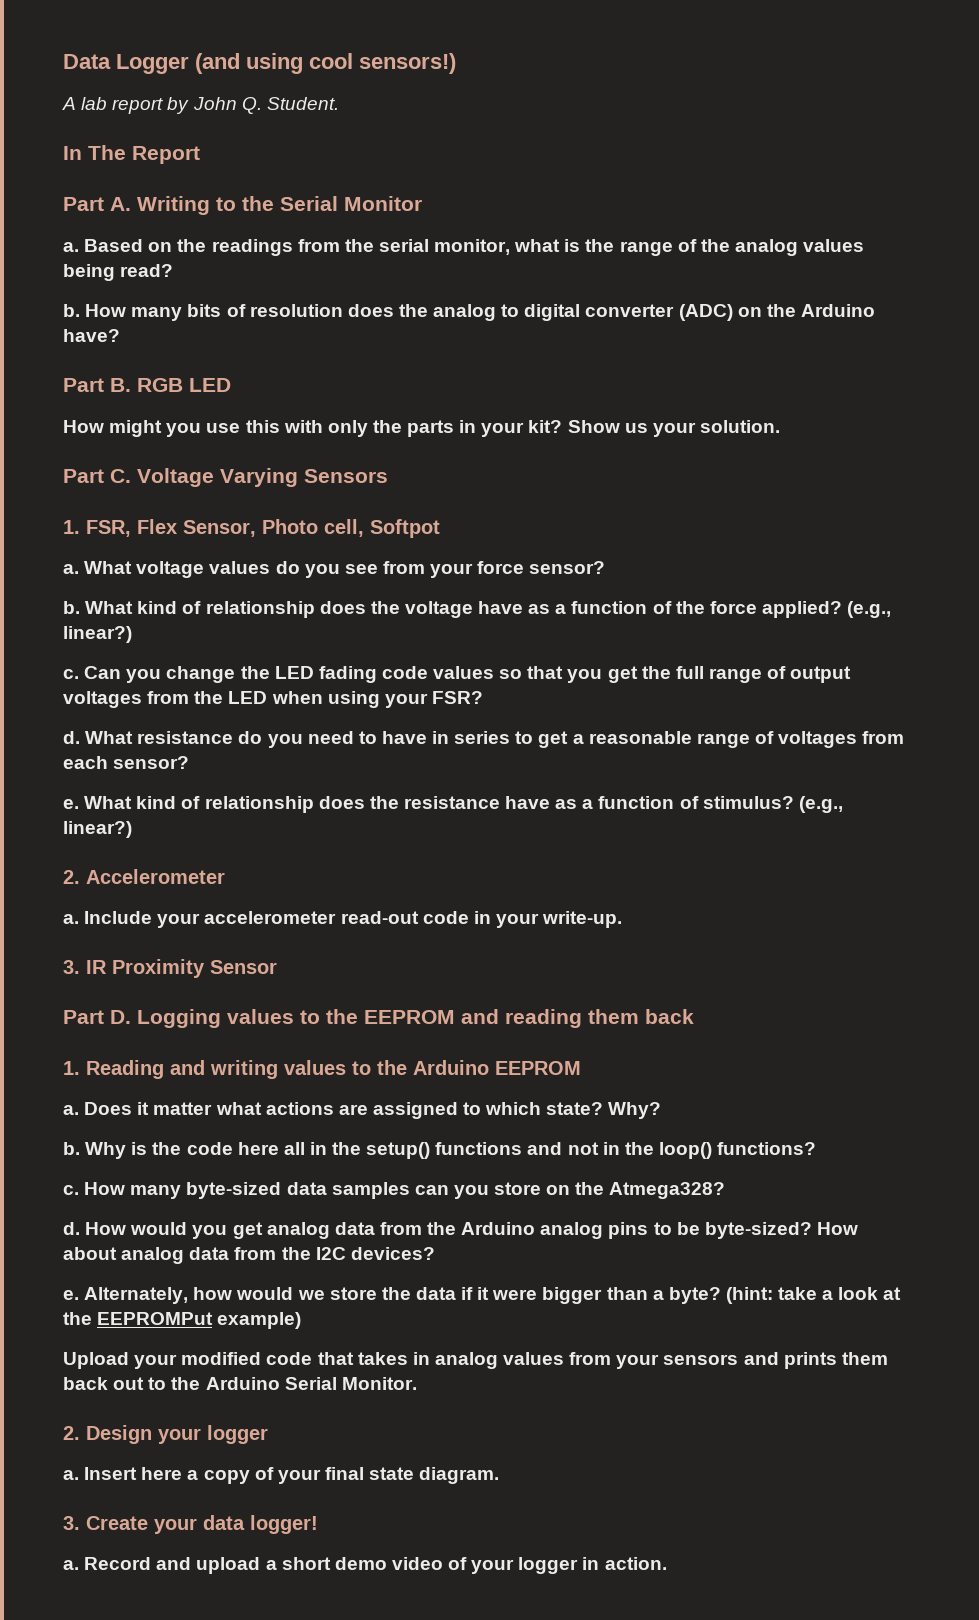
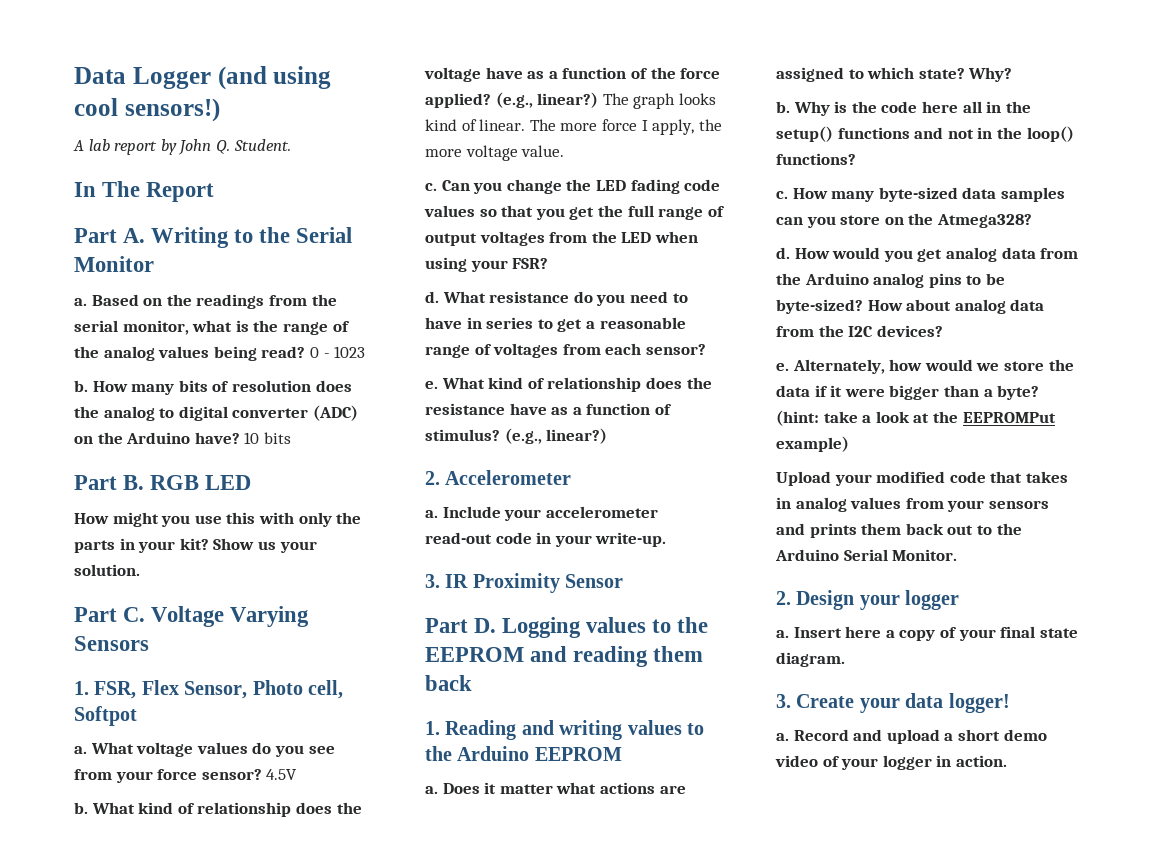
+ 0 - 1023
+ 10 bits
+ 4.5V
+ The graph looks kind of linear. The more force I apply, the more voltage value.

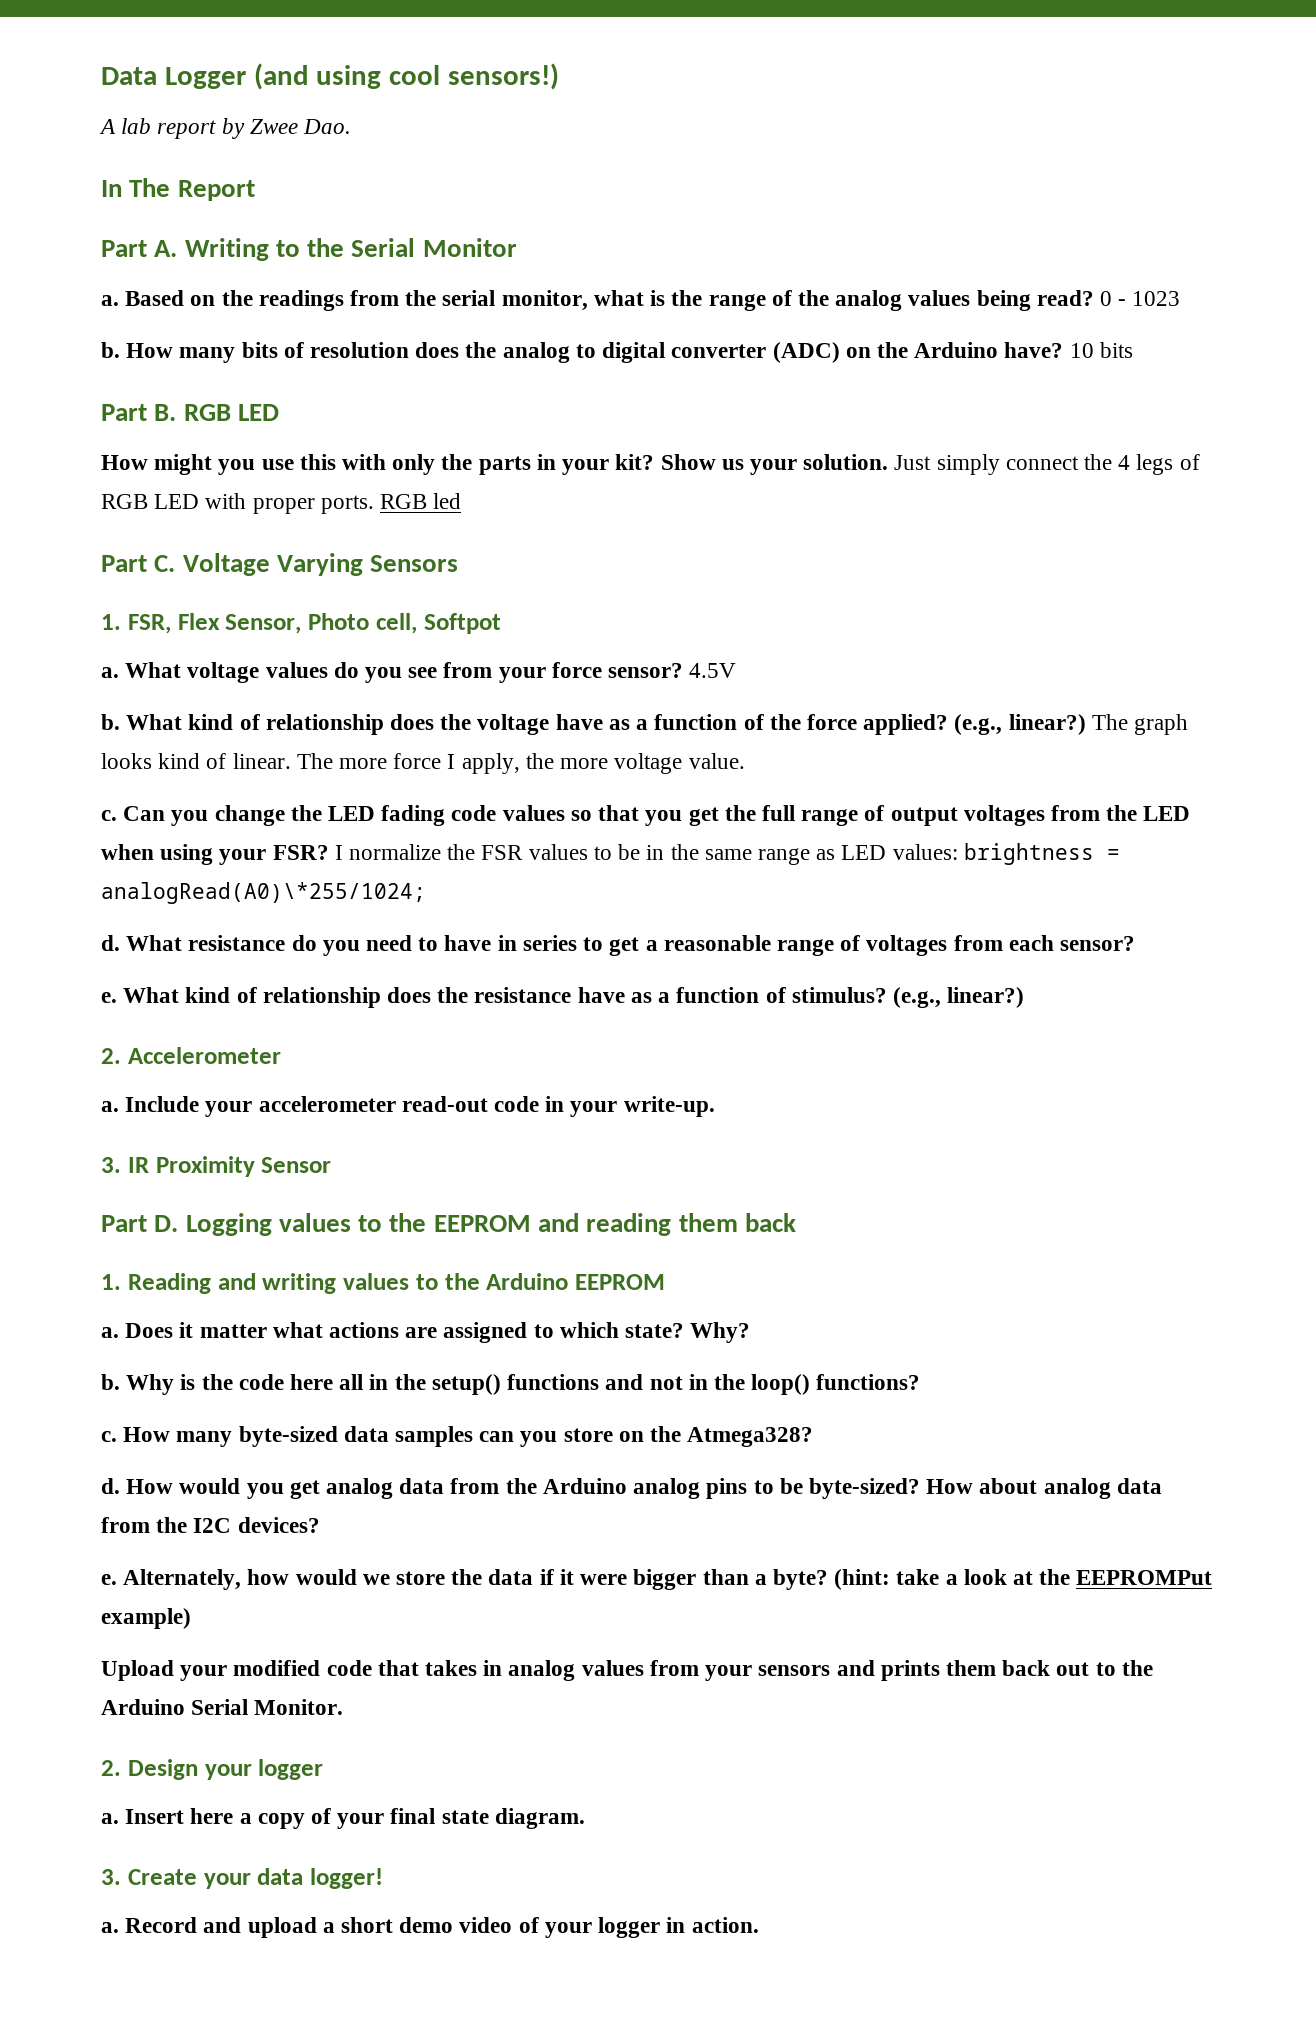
- A lab report by John Q. Student.
+ A lab report by Zwee Dao.
+ Just simply connect the 4 legs of RGB LED with proper ports. RGB led
+ I normalize the FSR values to be in the same range as LED values: brightness = analogRead(A0)\*255/1024;

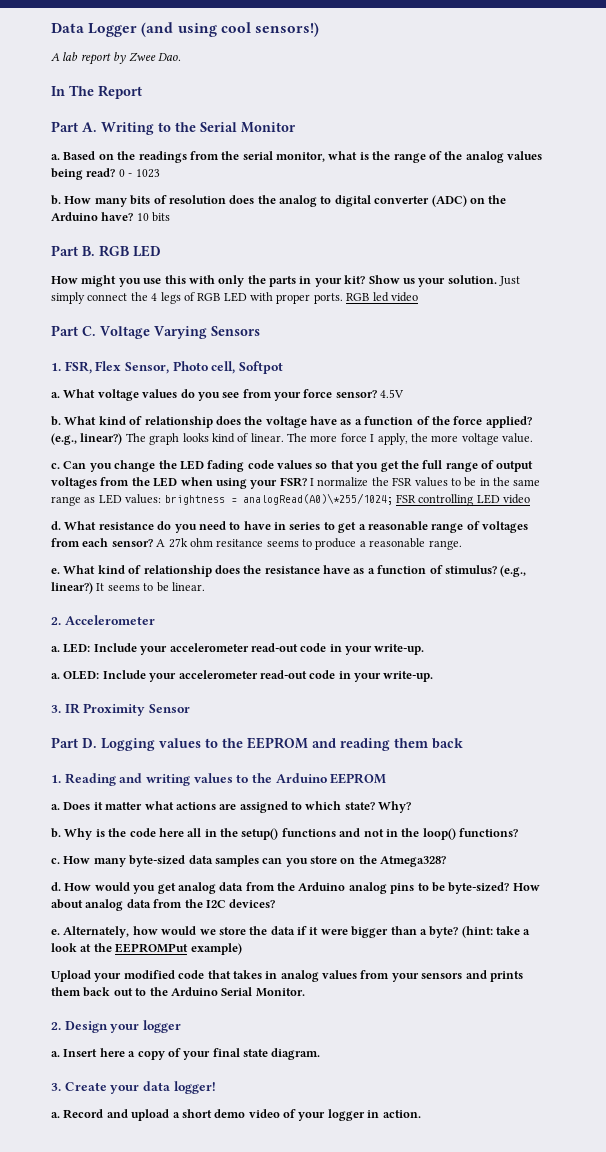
- RGB led
+ RGB led video
- I normalize the FSR values to be in the same range as LED values: brightness = analogRead(A0)\*255/1024;
+ I normalize the FSR values to be in the same range as LED values: brightness = analogRead(A0)\*255/1024; FSR controlling LED video
+ A 27k ohm resitance seems to produce a reasonable range.
- What kind of relationship does the resistance have as a function of stimulus? (e.g., linear?)
+ What kind of relationship does the resistance have as a function of stimulus? (e.g., linear?) It seems to be linear.
  2. Accelerometer
- a. Include your accelerometer read-out code in your write-up.
+ a. LED: Include your accelerometer read-out code in your write-up.
+ a. OLED: Include your accelerometer read-out code in your write-up.

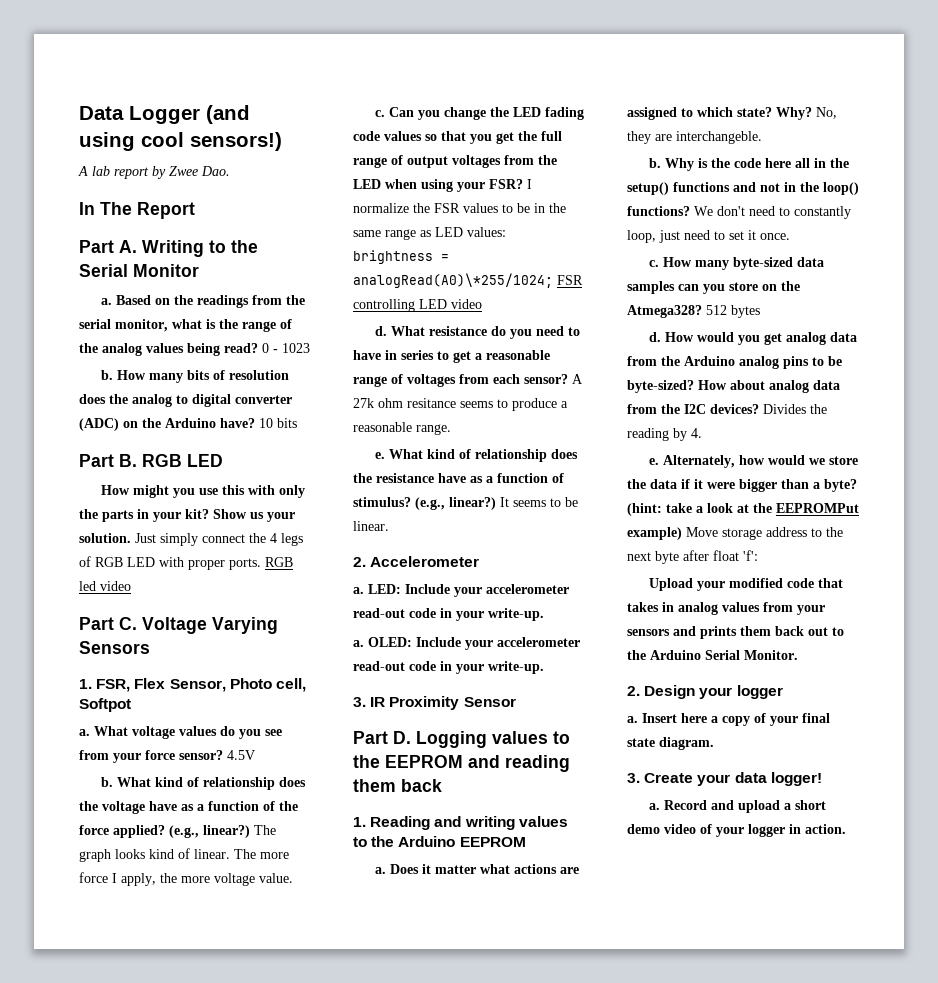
+ No, they are interchangeble.
+ We don't need to constantly loop, just need to set it once.
+ 512 bytes
+ Divides the reading by 4.
- (hint: take a look at the EEPROMPut example)
+ (hint: take a look at the EEPROMPut example) Move storage address to the next byte after float 'f':

